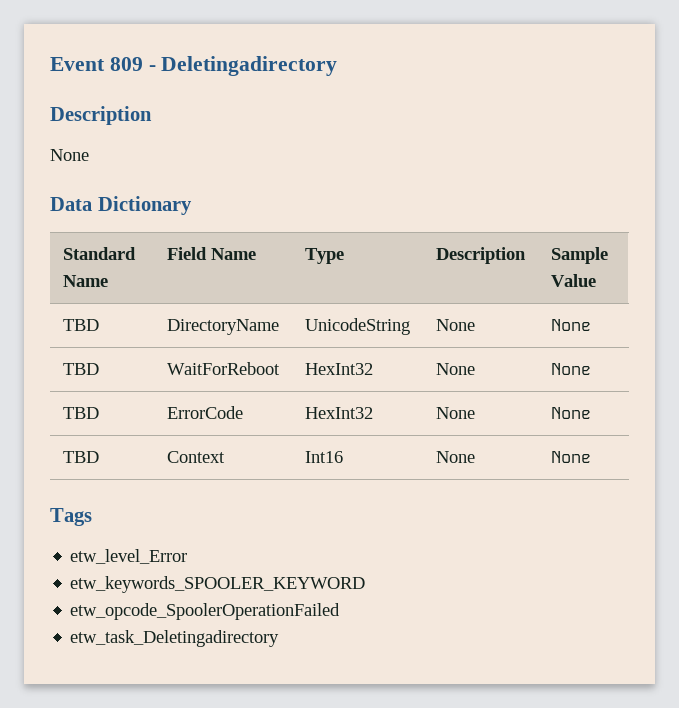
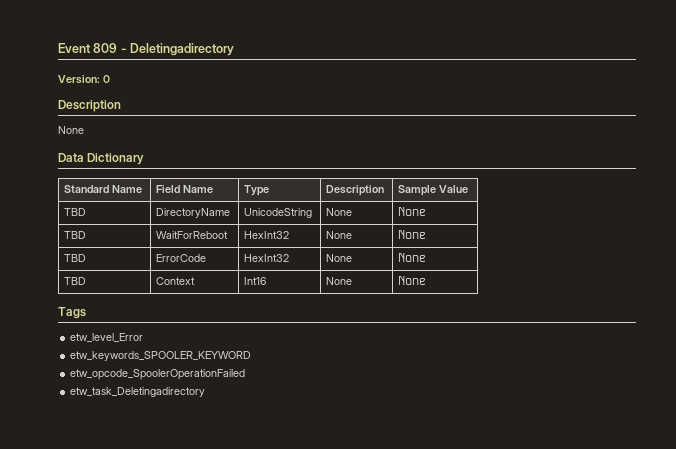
+ Version: 0

